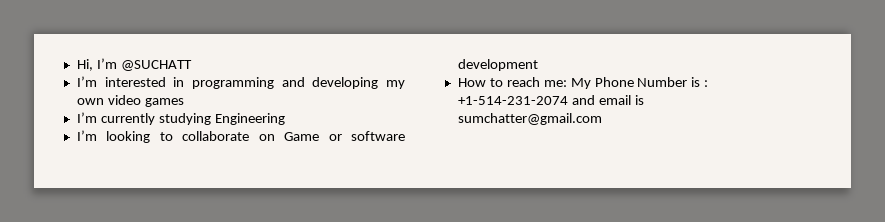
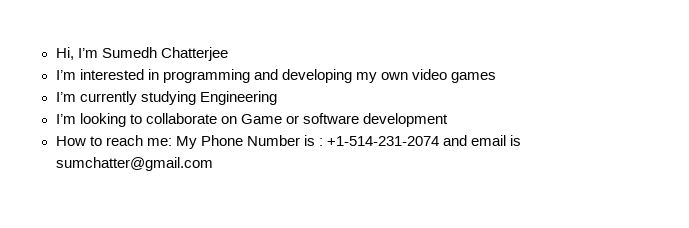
- Hi, I’m @SUCHATT
+ Hi, I’m Sumedh Chatterjee

